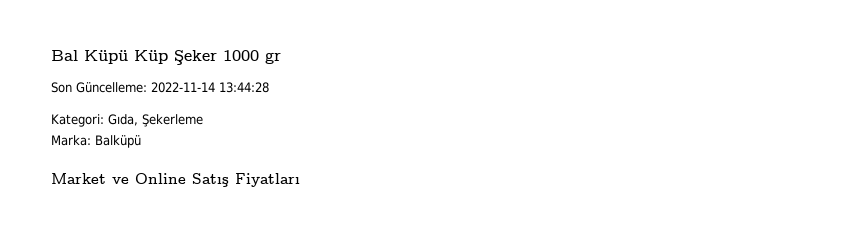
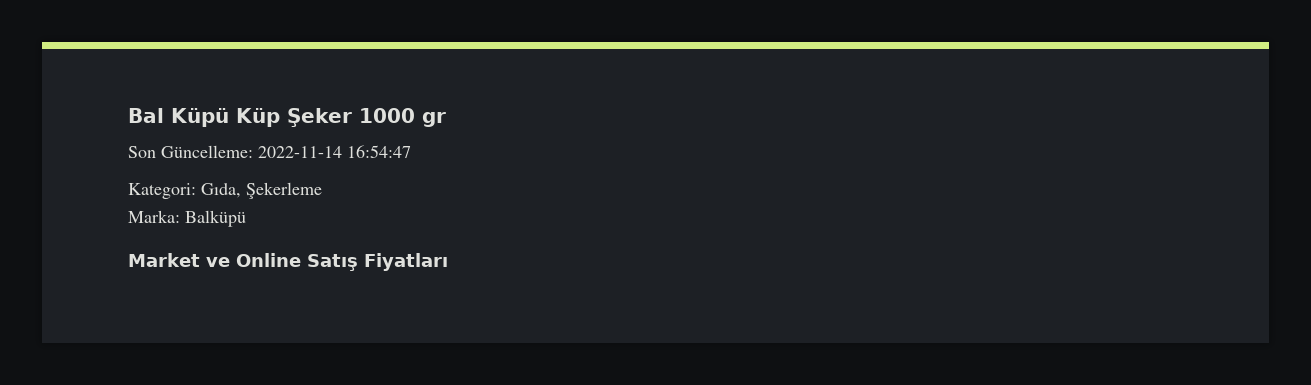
- Son Güncelleme: 2022-11-14 13:44:28
+ Son Güncelleme: 2022-11-14 16:54:47

